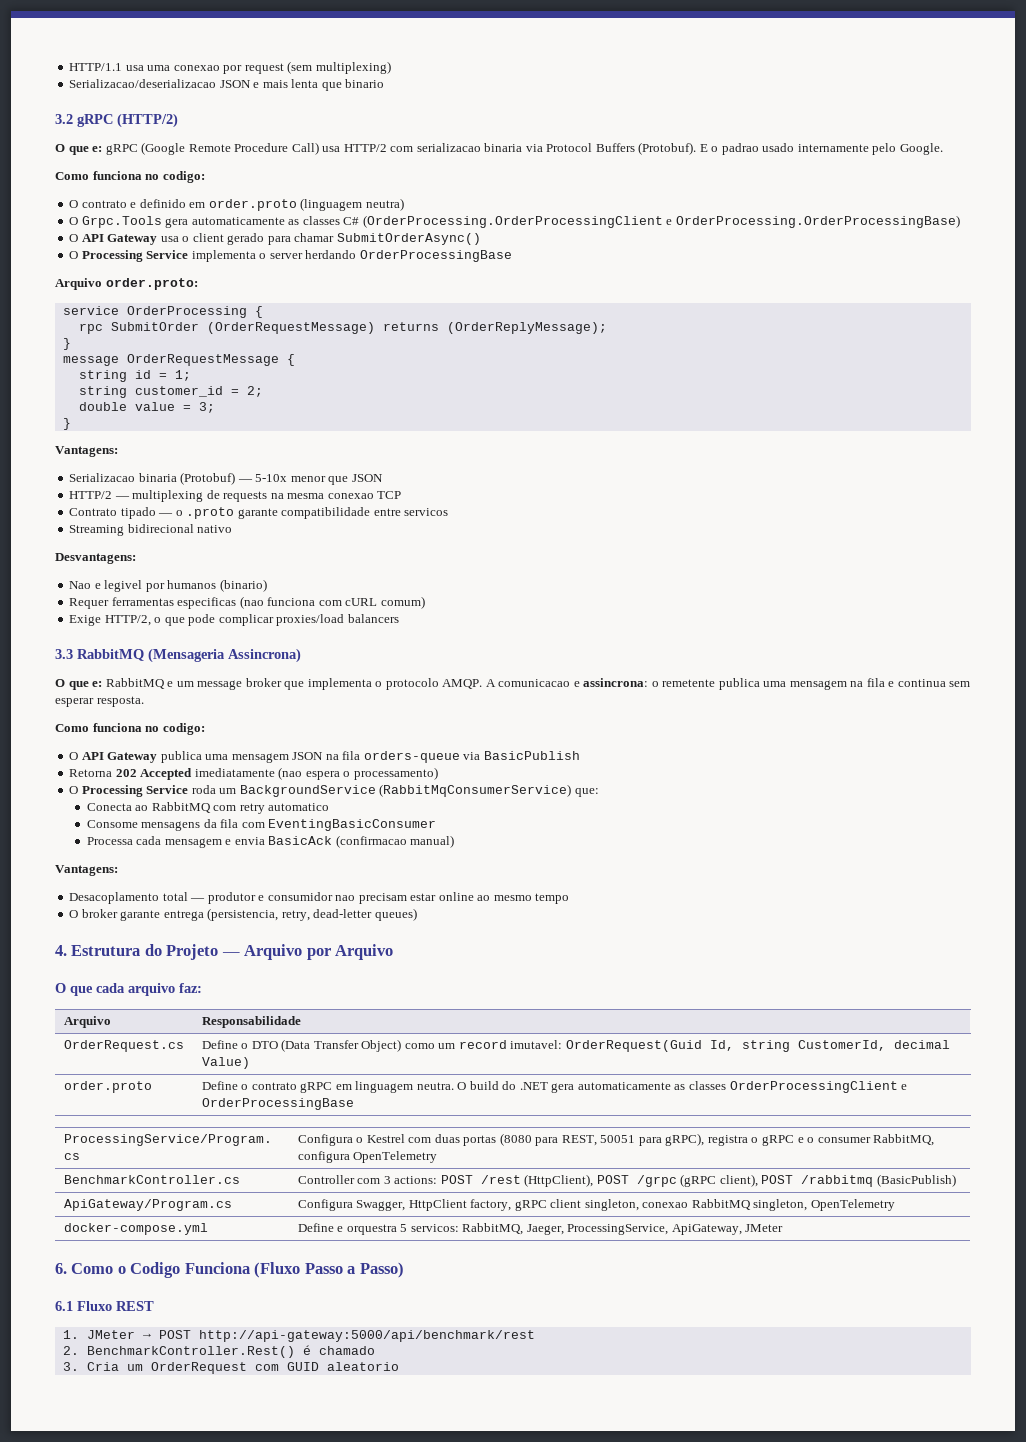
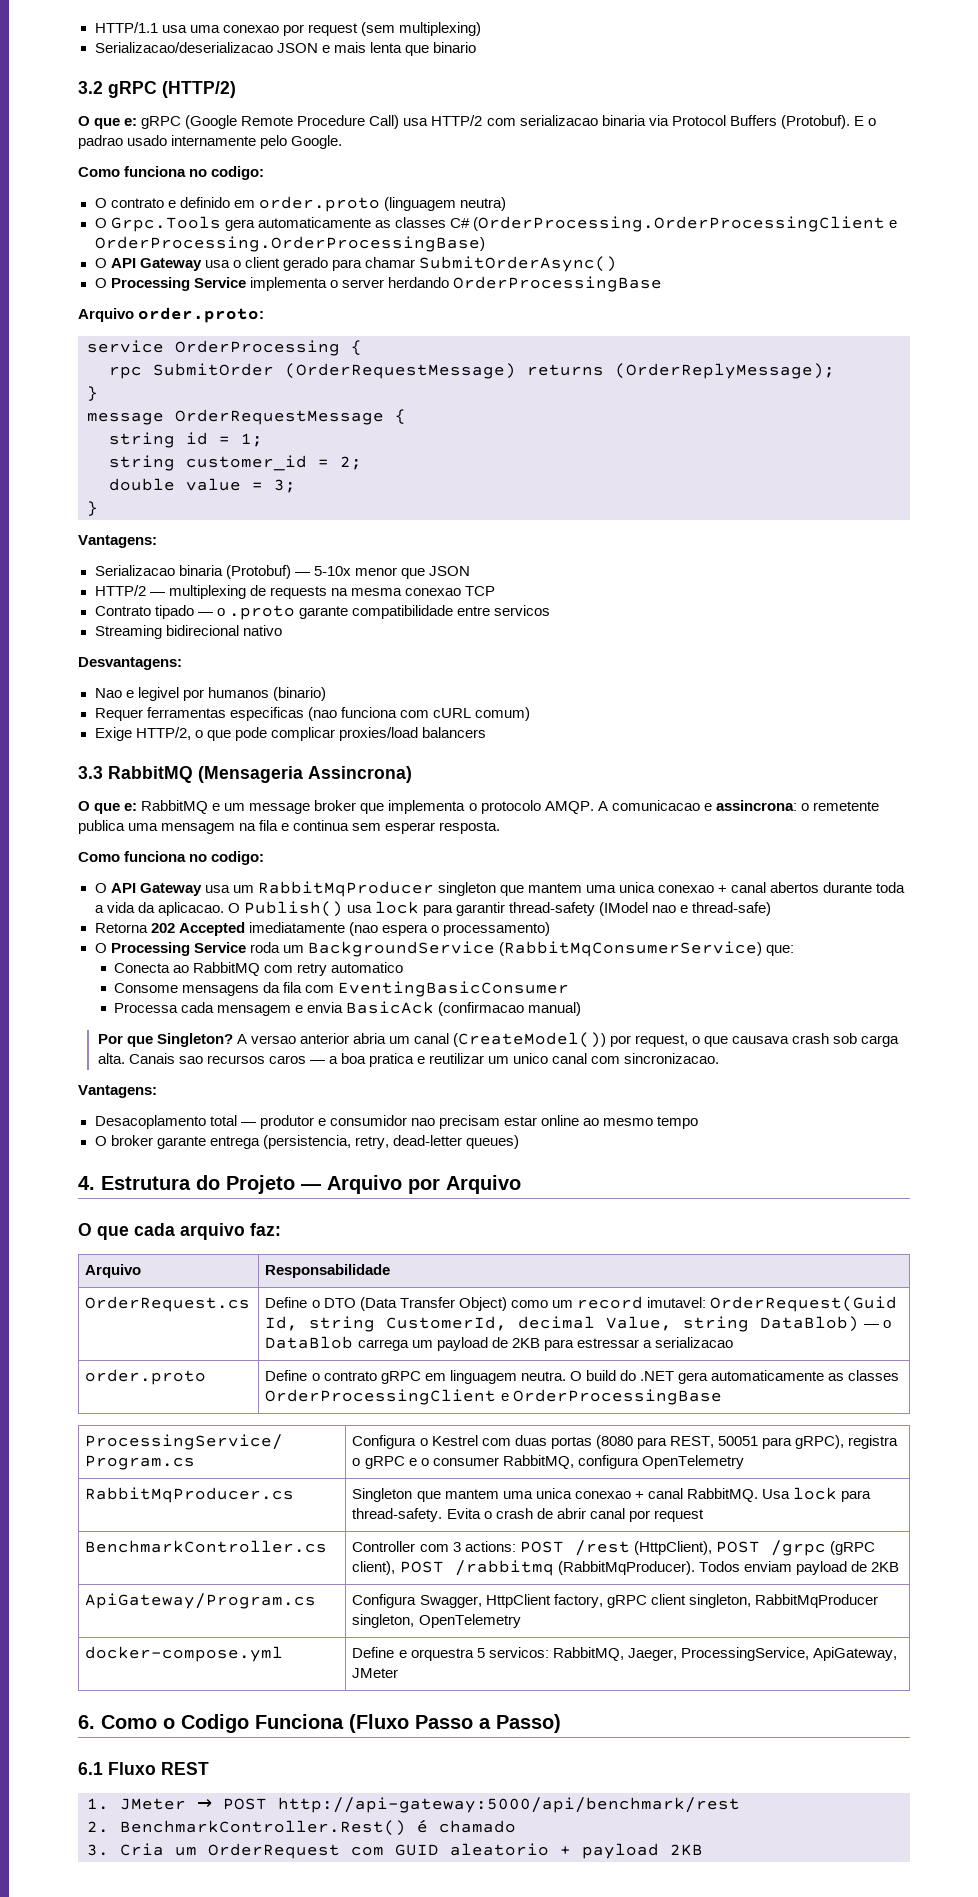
- O API Gateway publica uma mensagem JSON na fila orders-queue via BasicPublish
+ O API Gateway usa um RabbitMqProducer singleton que mantem uma unica conexao + canal abertos durante toda a vida da aplicacao. O Publish() usa lock para garantir thread-safety (IModel nao e thread-safe)
+ Por que Singleton? A versao anterior abria um canal (CreateModel()) por request, o que causava crash sob carga alta. Canais sao recursos caros — a boa pratica e reutilizar um unico canal com sincronizacao.
- OrderRequest.cs | Define o DTO (Data Transfer Object) como um record imutavel: OrderRequest(Guid Id, string CustomerId, decimal Value)
+ OrderRequest.cs | Define o DTO (Data Transfer Object) como um record imutavel: OrderRequest(Guid Id, string CustomerId, decimal Value, string DataBlob) — o DataBlob carrega um payload de 2KB para estressar a serializacao
+ RabbitMqProducer.cs | Singleton que mantem uma unica conexao + canal RabbitMQ. Usa lock para thread-safety. Evita o crash de abrir canal por request
- BenchmarkController.cs | Controller com 3 actions: POST /rest (HttpClient), POST /grpc (gRPC client), POST /rabbitmq (BasicPublish)
+ BenchmarkController.cs | Controller com 3 actions: POST /rest (HttpClient), POST /grpc (gRPC client), POST /rabbitmq (RabbitMqProducer). Todos enviam payload de 2KB
- ApiGateway/Program.cs | Configura Swagger, HttpClient factory, gRPC client singleton, conexao RabbitMQ singleton, OpenTelemetry
+ ApiGateway/Program.cs | Configura Swagger, HttpClient factory, gRPC client singleton, RabbitMqProducer singleton, OpenTelemetry
- 3. Cria um OrderRequest com GUID aleatorio
+ 3. Cria um OrderRequest com GUID aleatorio + payload 2KB

